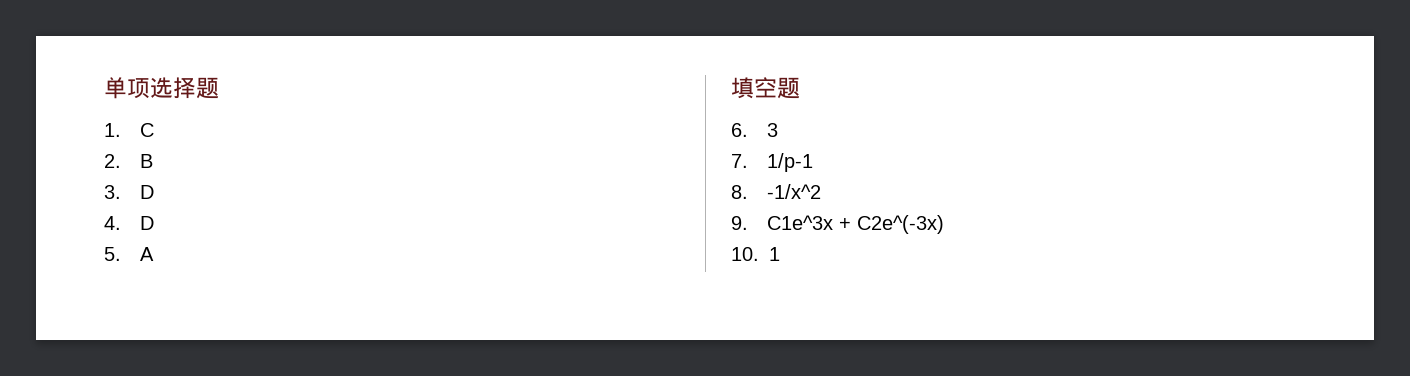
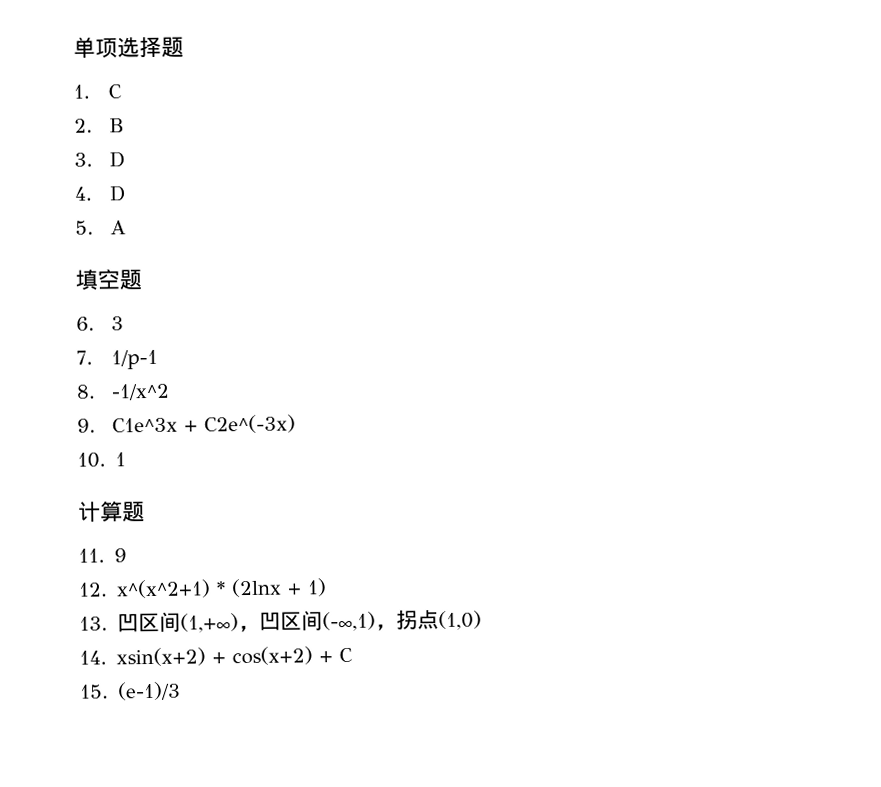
+ 计算题
+ 11. 9
+ 12. x^(x^2+1) * (2lnx + 1)
+ 13.凹区间(1,+∞)，凹区间(-∞,1)，拐点(1,0)
+ 14. xsin(x+2) + cos(x+2) + C
+ 15. (e-1)/3

